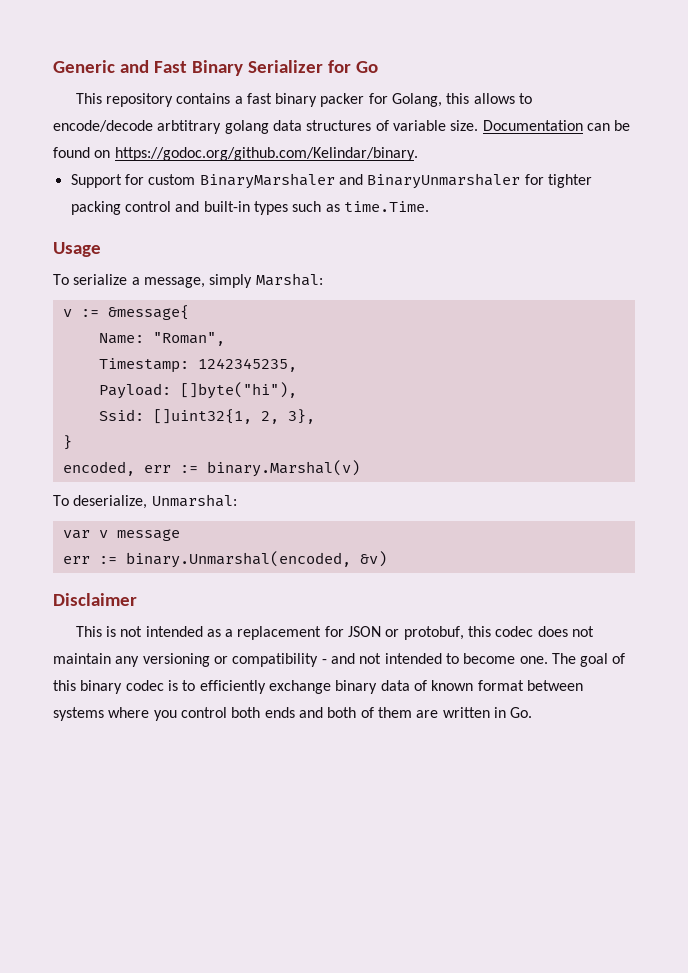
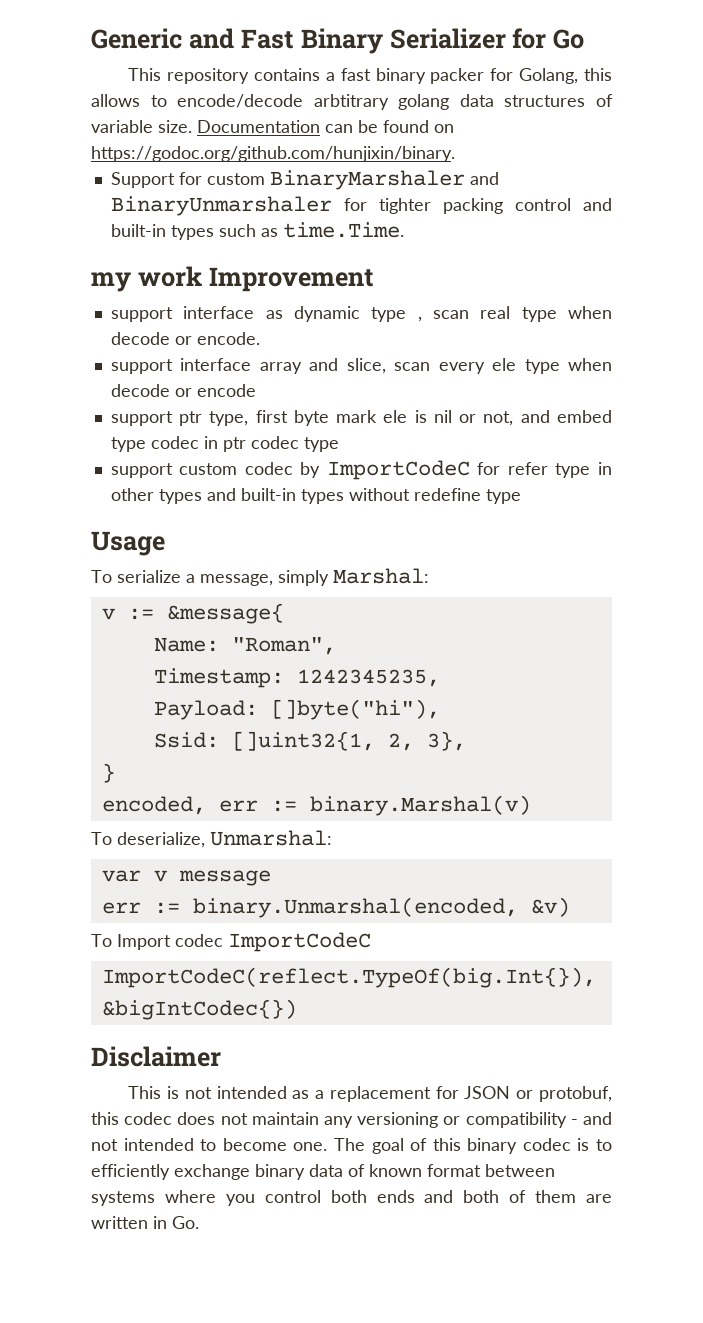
- Documentation can be found on https://godoc.org/github.com/Kelindar/binary.
+ Documentation can be found on https://godoc.org/github.com/hunjixin/binary.
+ my work Improvement
+ support interface as dynamic type , scan real type when decode or encode.
+ support interface array and slice, scan every ele type when decode or encode
+ support ptr type, first byte mark ele is nil or not, and embed type codec in ptr codec type
+ support custom codec by ImportCodeC for refer type in other types and built-in types without redefine type
+ To Import codec ImportCodeC
+ ImportCodeC(reflect.TypeOf(big.Int{}), &bigIntCodec{})

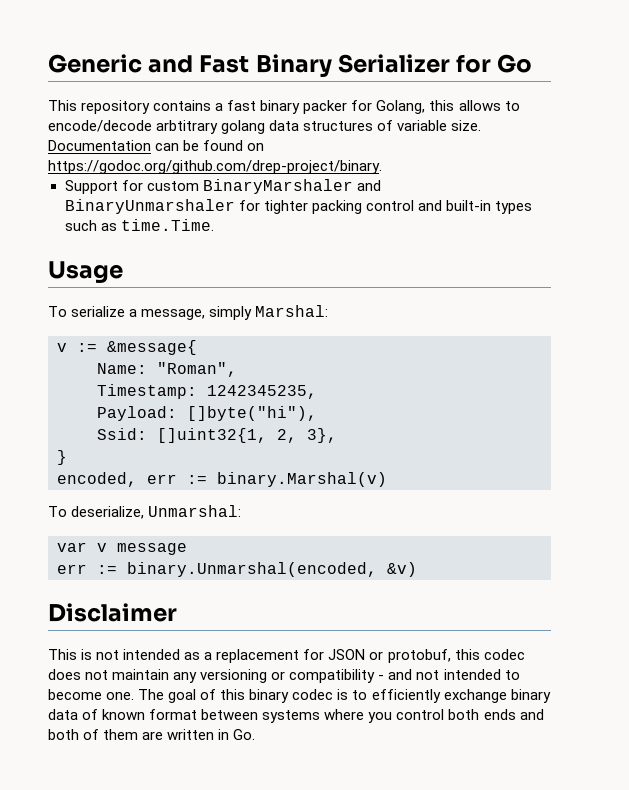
- Documentation can be found on https://godoc.org/github.com/hunjixin/binary.
+ Documentation can be found on https://godoc.org/github.com/drep-project/binary.
- my work Improvement
- support interface as dynamic type , scan real type when decode or encode.
- support interface array and slice, scan every ele type when decode or encode
- support ptr type, first byte mark ele is nil or not, and embed type codec in ptr codec type
- support custom codec by ImportCodeC for refer type in other types and built-in types without redefine type
- To Import codec ImportCodeC
- ImportCodeC(reflect.TypeOf(big.Int{}), &bigIntCodec{})

